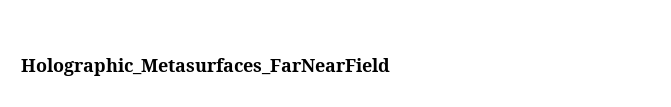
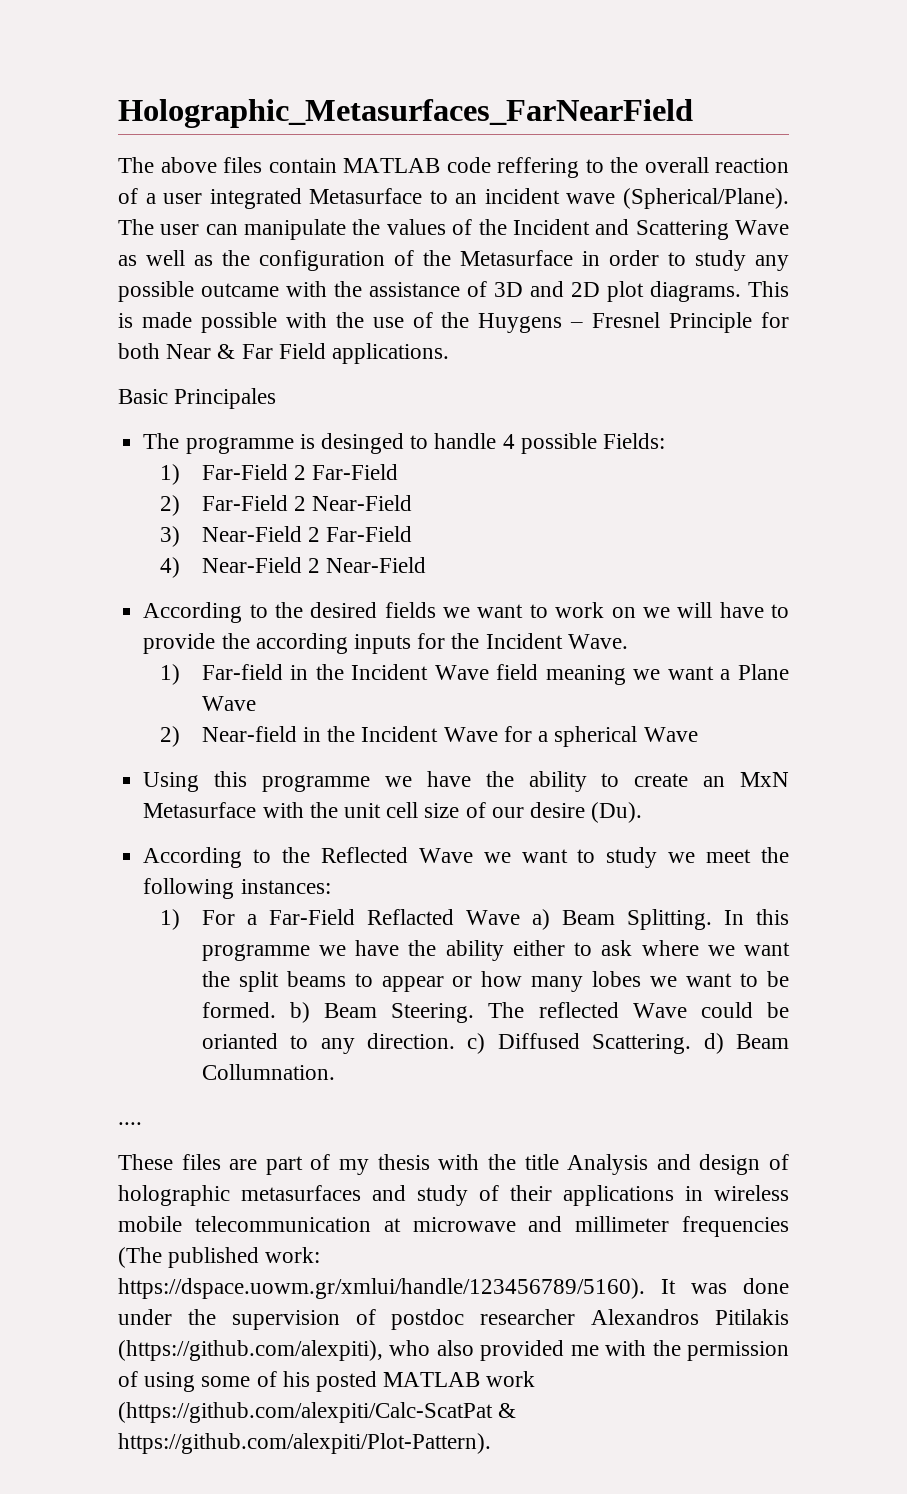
+ The above files contain MATLAB code reffering to the overall reaction of a user integrated Metasurface to an incident wave (Spherical/Plane). The user can manipulate the values of the Incident and Scattering Wave as well as the configuration of the Metasurface in order to study any possible outcame with the assistance of 3D and 2D plot diagrams. This is made possible with the use of the Huygens – Fresnel Principle for both Near & Far Field applications.
+ Basic Principales
+ The programme is desinged to handle 4 possible Fields:
+ 1) Far-Field 2 Far-Field
+ 2) Far-Field 2 Near-Field
+ 3) Near-Field 2 Far-Field
+ 4) Near-Field 2 Near-Field
+ According to the desired fields we want to work on we will have to provide the according inputs for the Incident Wave.
+ 1) Far-field in the Incident Wave field meaning we want a Plane Wave
+ 2) Near-field in the Incident Wave for a spherical Wave
+ Using this programme we have the ability to create an MxN Metasurface with the unit cell size of our desire (Du).
+ According to the Reflected Wave we want to study we meet the following instances:
+ 1) For a Far-Field Reflacted Wave a) Beam Splitting. In this programme we have the ability either to ask where we want the split beams to appear or how many lobes we want to be formed. b) Beam Steering. The reflected Wave could be orianted to any direction. c) Diffused Scattering. d) Beam Collumnation.
+ ....
+ These files are part of my thesis with the title Analysis and design of holographic metasurfaces and study of their applications in wireless mobile telecommunication at microwave and millimeter frequencies (The published work: https://dspace.uowm.gr/xmlui/handle/123456789/5160). It was done under the supervision of postdoc researcher Alexandros Pitilakis (https://github.com/alexpiti), who also provided me with the permission of using some of his posted MATLAB work (https://github.com/alexpiti/Calc-ScatPat & https://github.com/alexpiti/Plot-Pattern).

